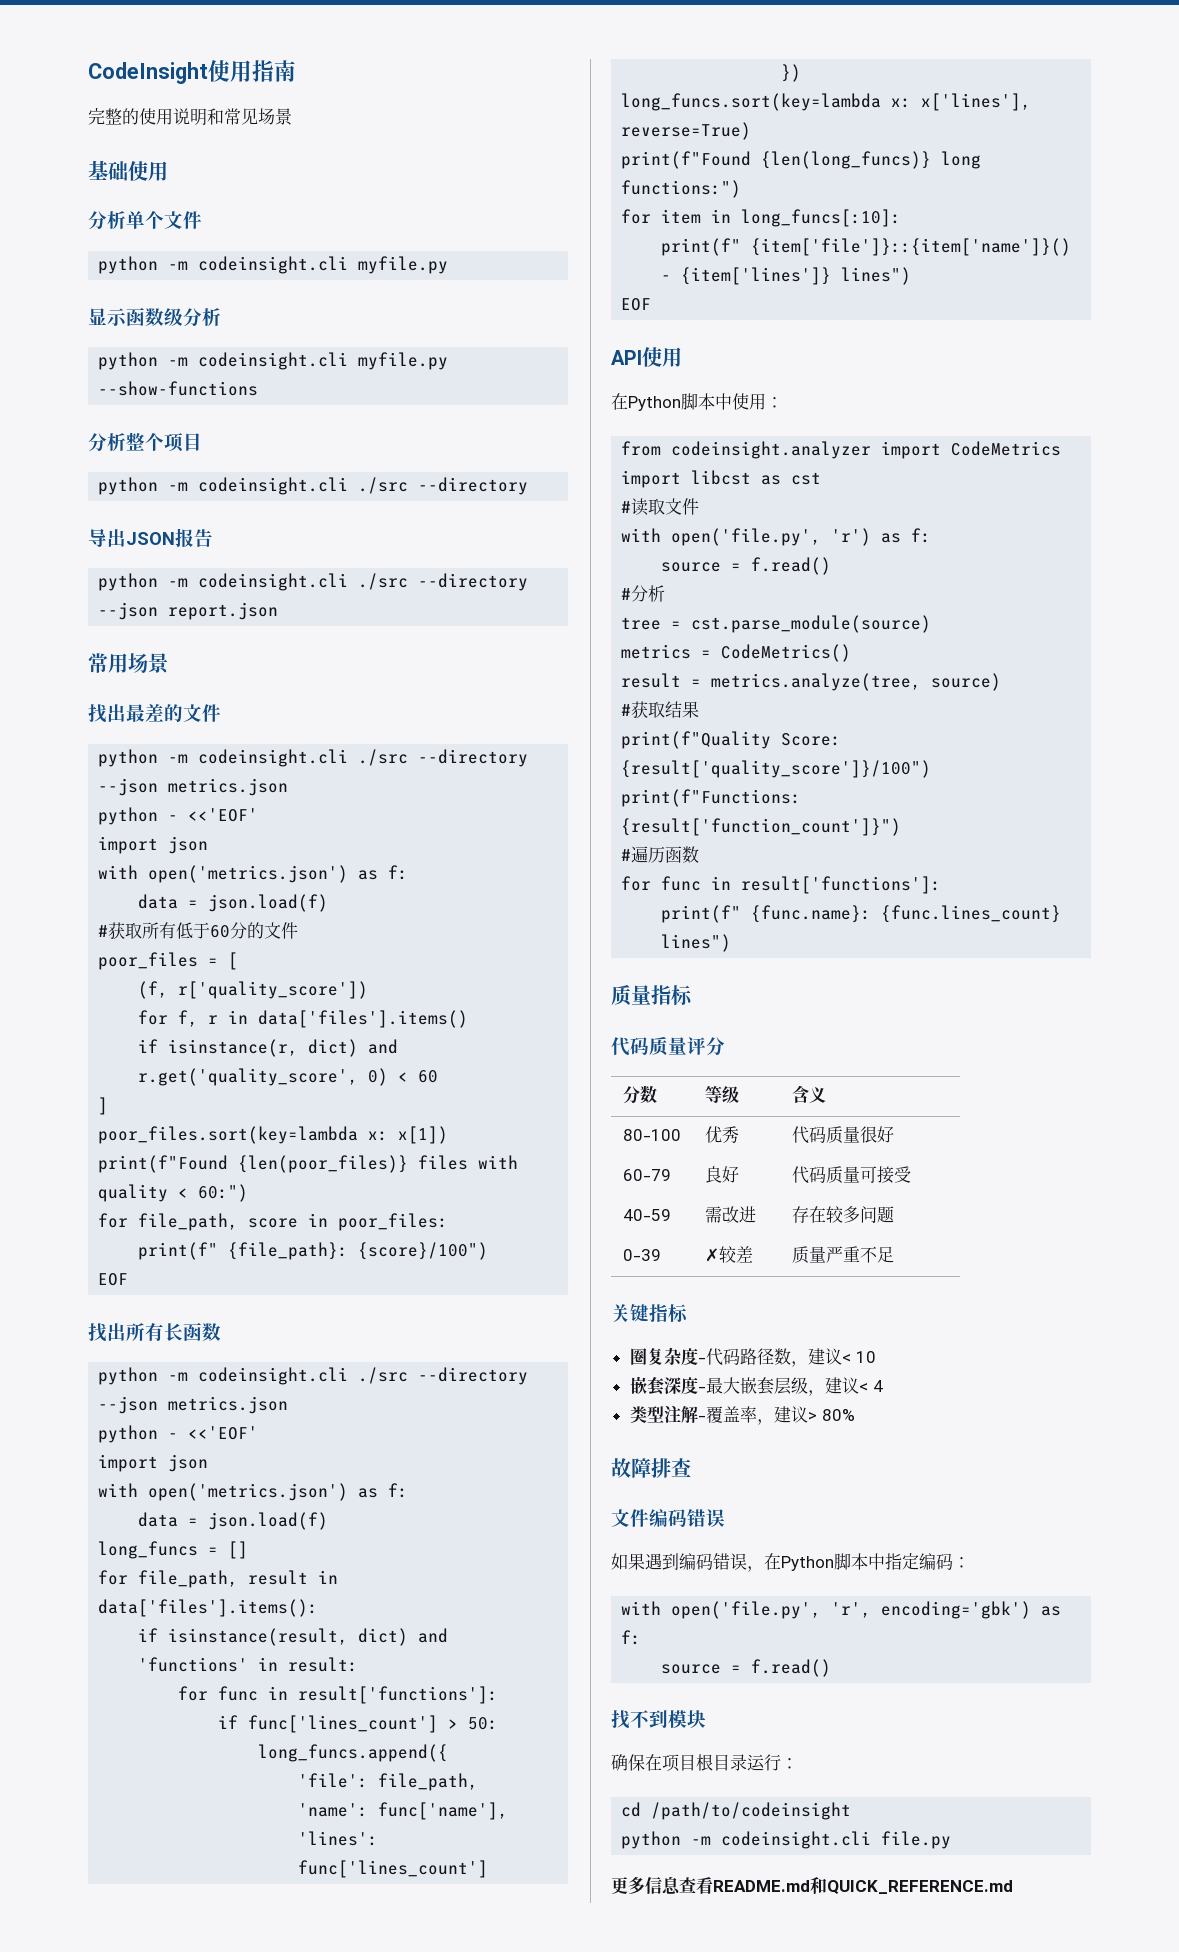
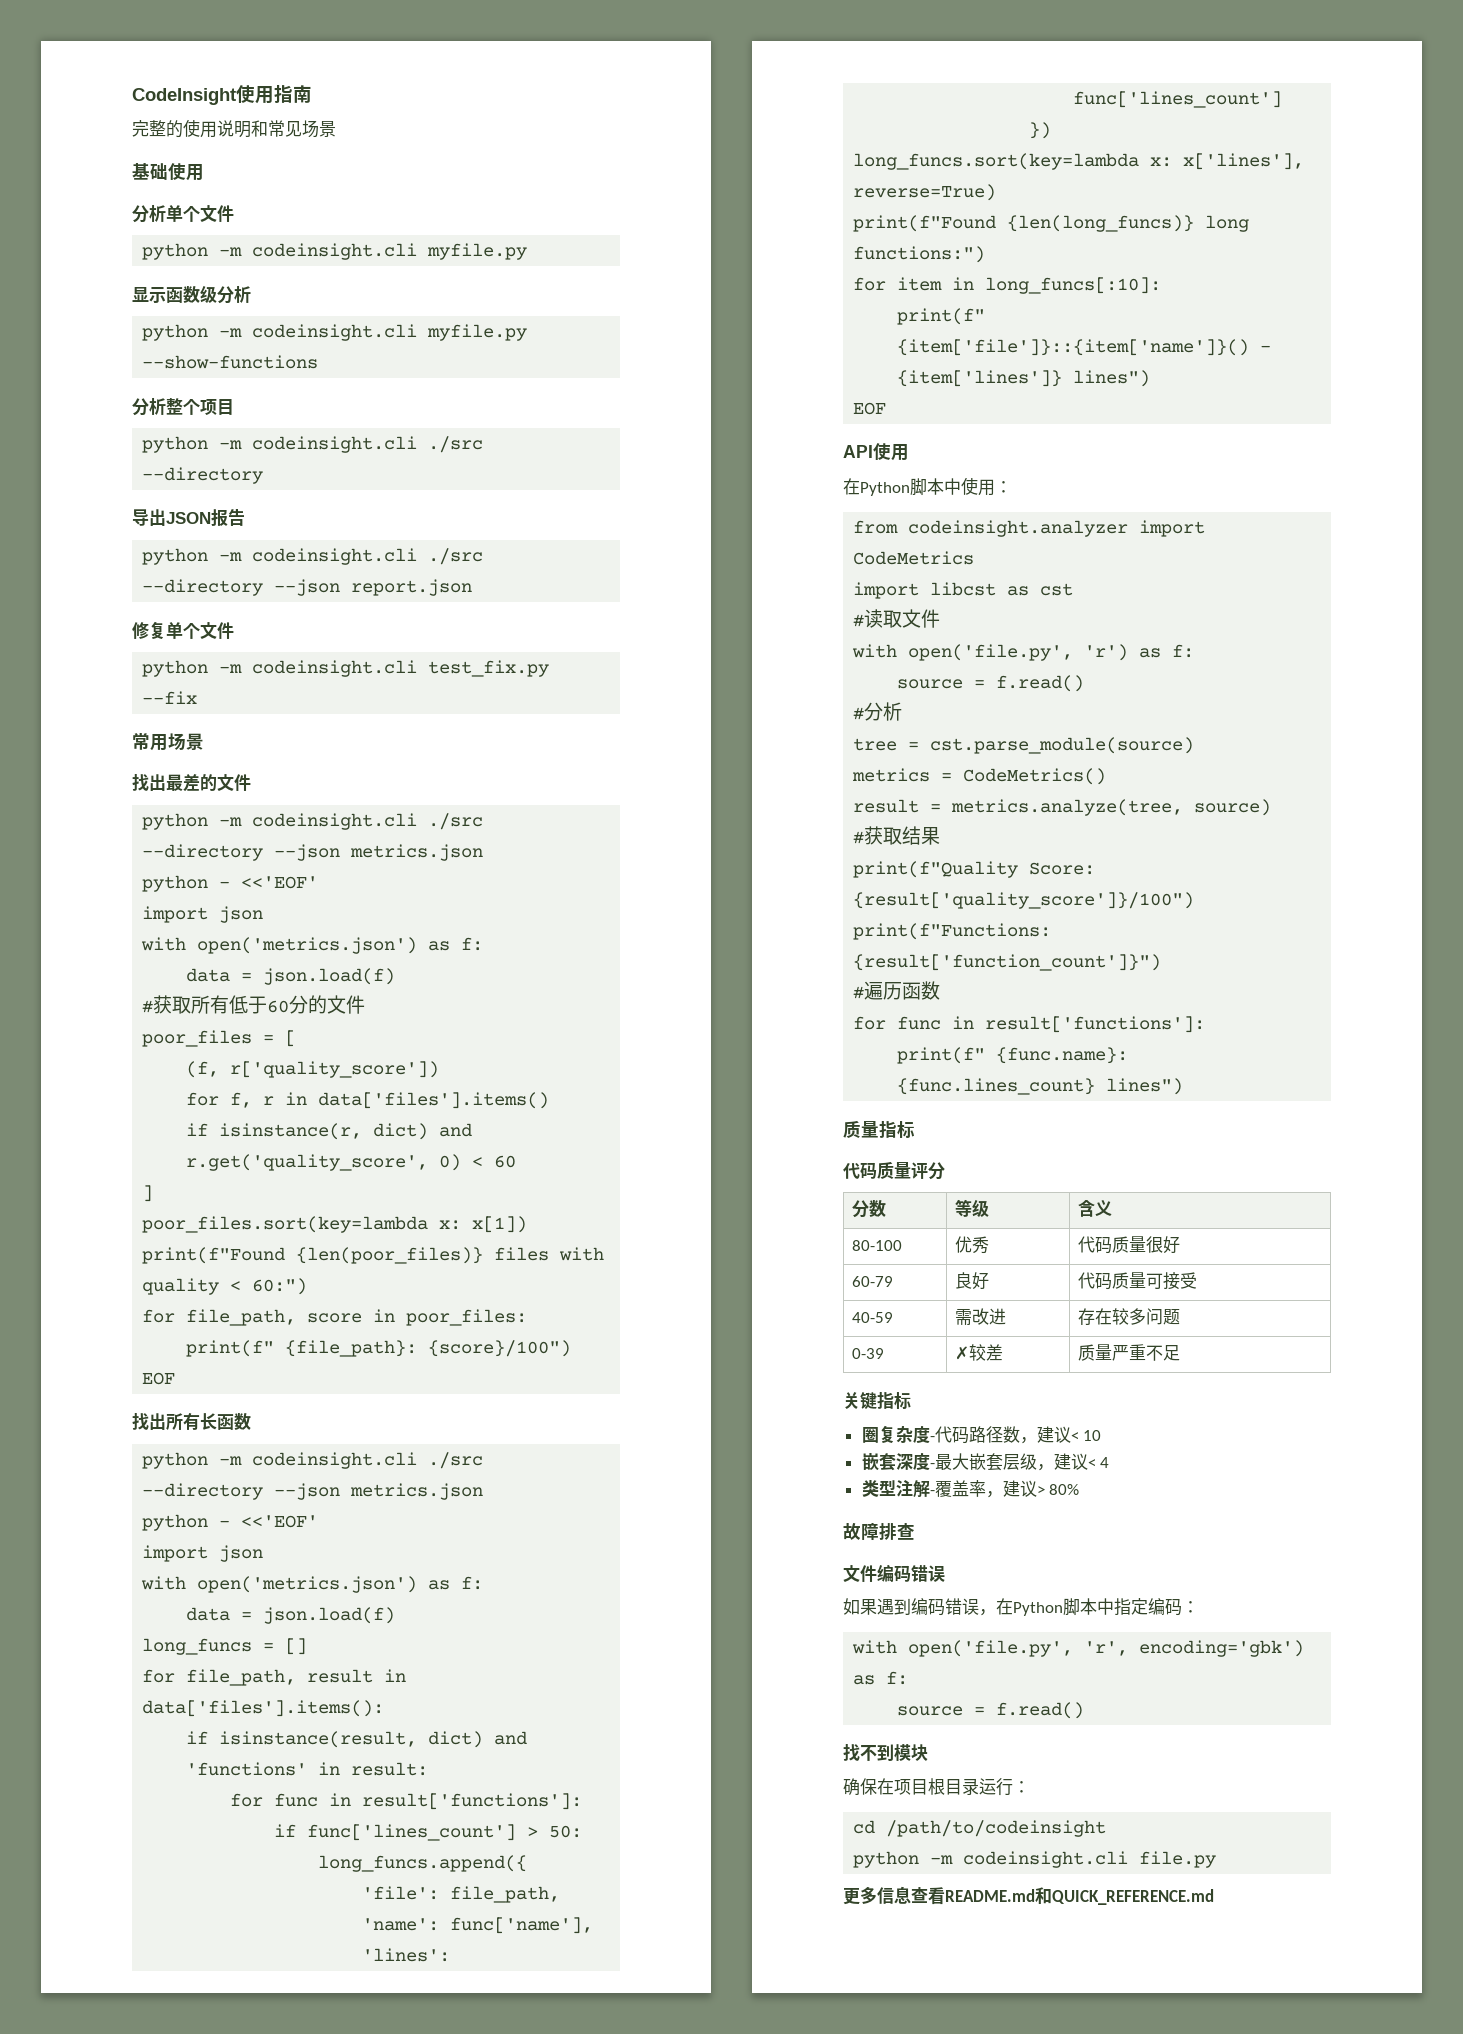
+ 修复单个文件
+ python -m codeinsight.cli test_fix.py --fix

